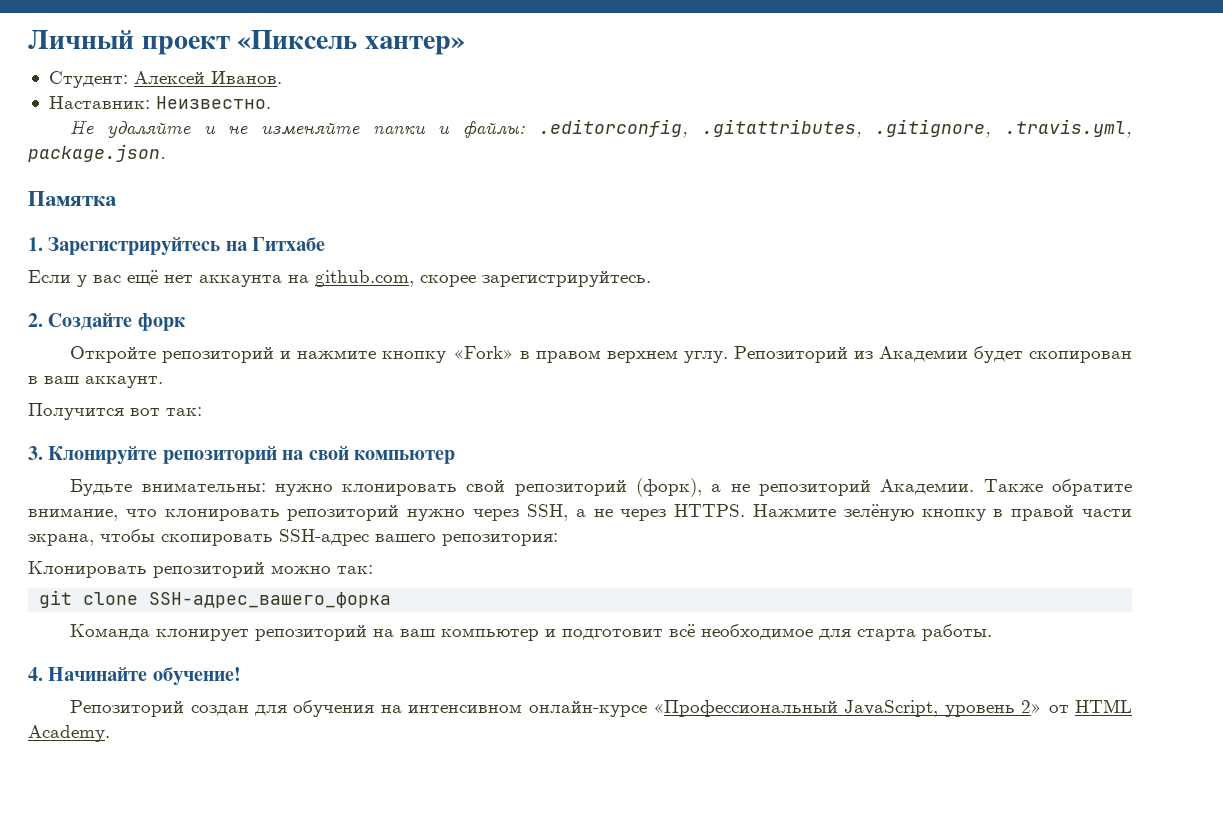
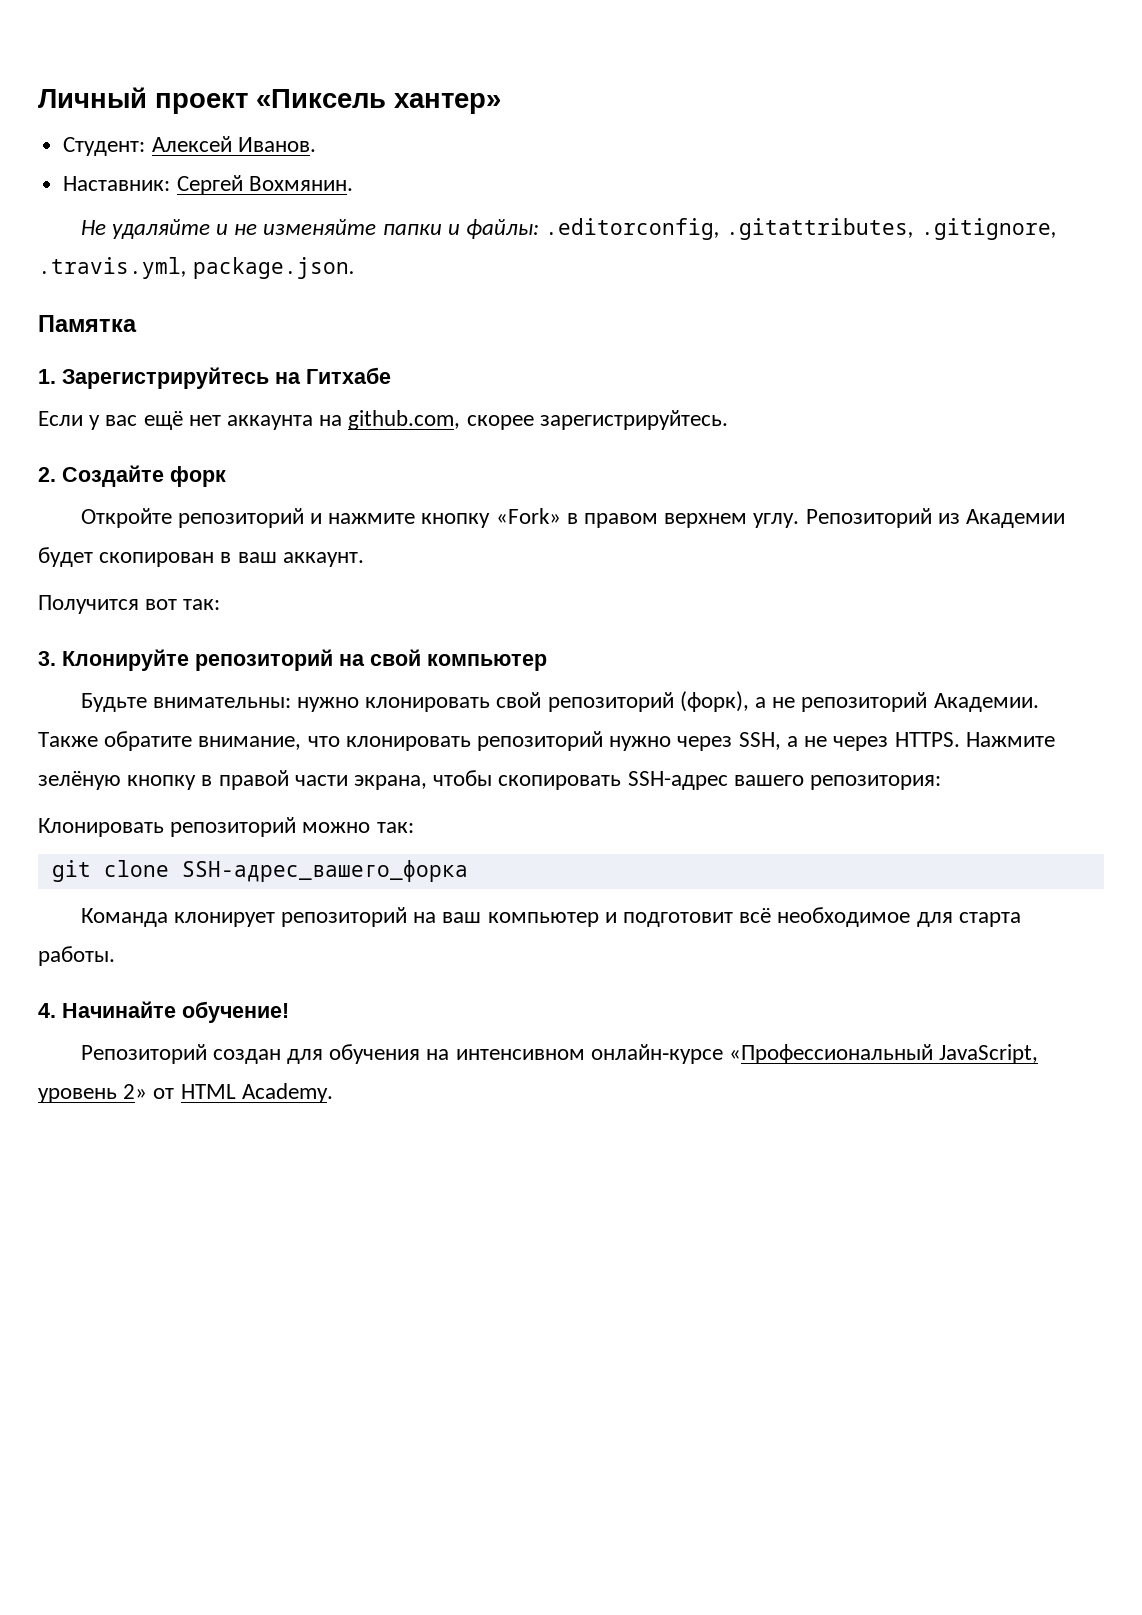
- Наставник: Неизвестно.
+ Наставник: Сергей Вохмянин.

